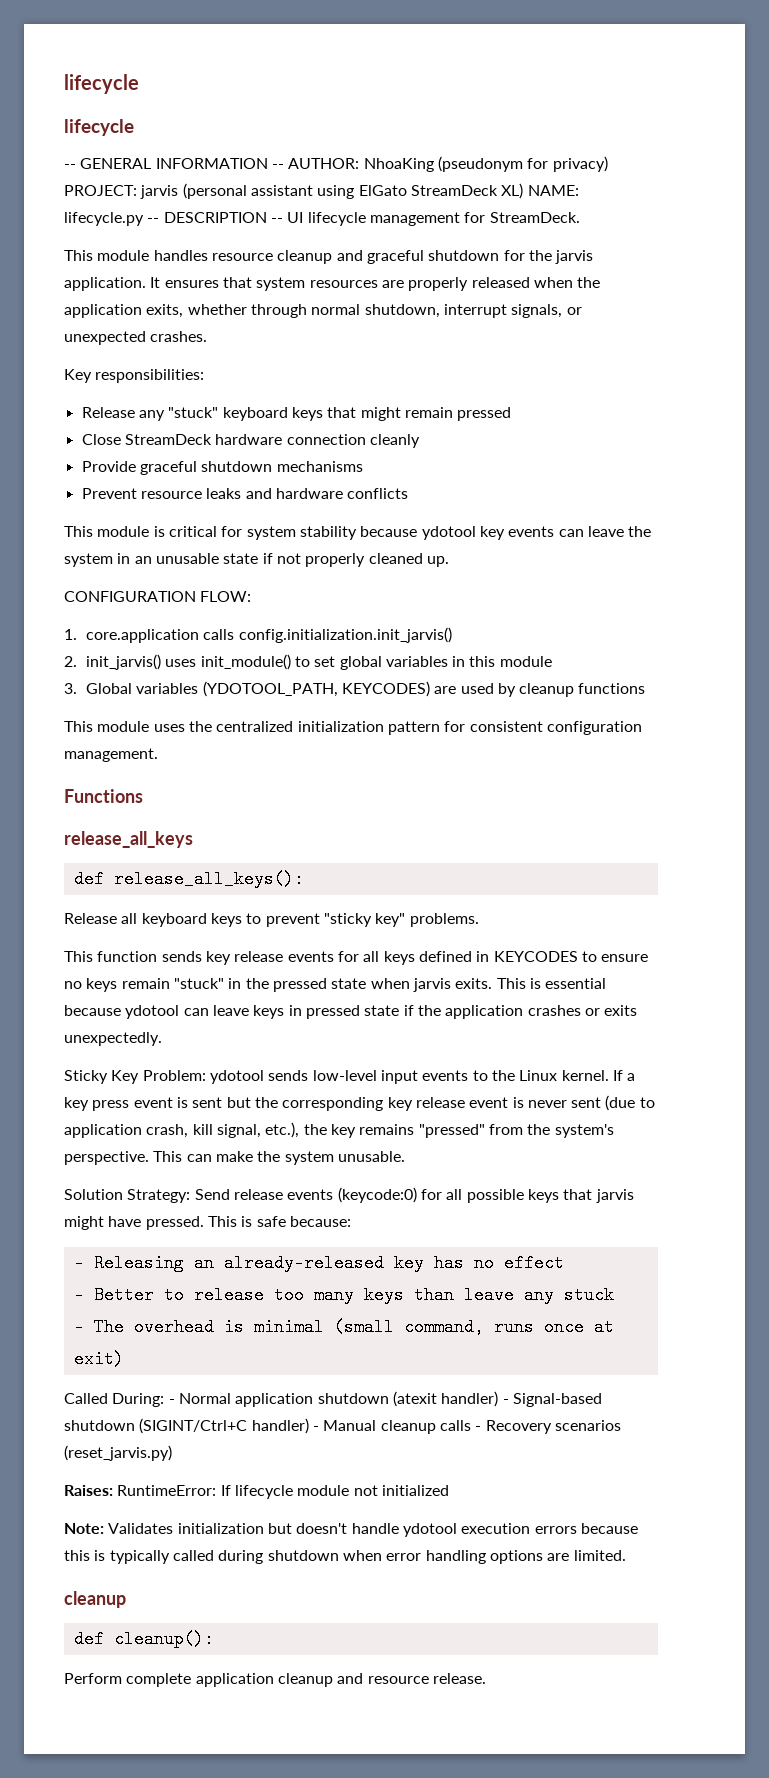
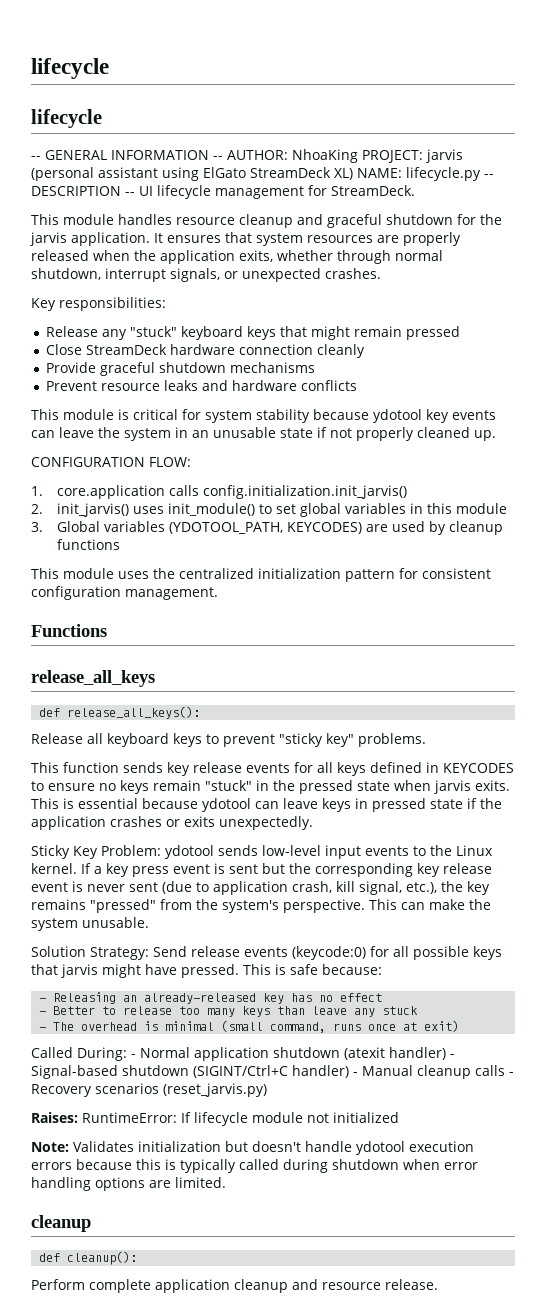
- -- GENERAL INFORMATION -- AUTHOR: NhoaKing (pseudonym for privacy) PROJECT: jarvis (personal assistant using ElGato StreamDeck XL) NAME: lifecycle.py -- DESCRIPTION -- UI lifecycle management for StreamDeck.
+ -- GENERAL INFORMATION -- AUTHOR: NhoaKing PROJECT: jarvis (personal assistant using ElGato StreamDeck XL) NAME: lifecycle.py -- DESCRIPTION -- UI lifecycle management for StreamDeck.

